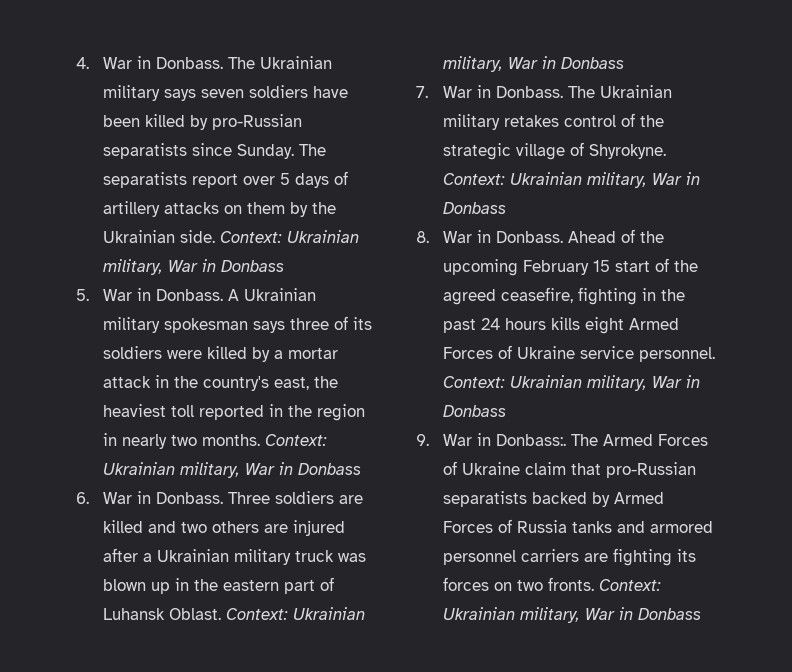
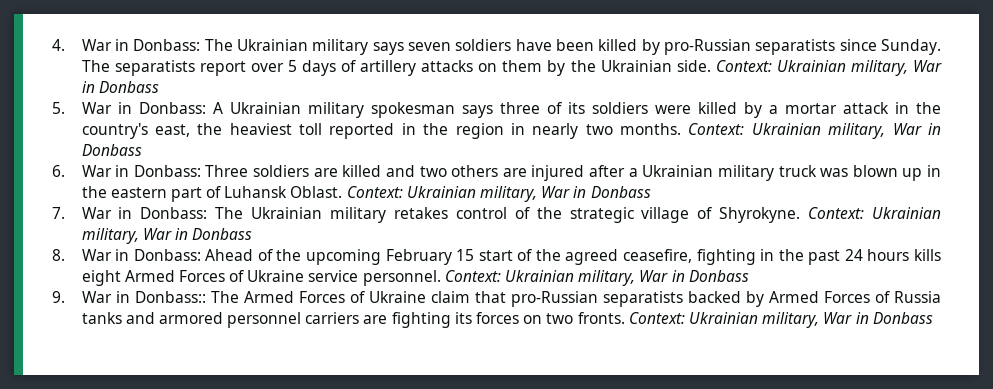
- 4. War in Donbass. The Ukrainian military says seven soldiers have been killed by pro-Russian separatists since Sunday.
+ 4. War in Donbass: The Ukrainian military says seven soldiers have been killed by pro-Russian separatists since Sunday.
- 5. War in Donbass. A Ukrainian military spokesman says three of its soldiers were killed by a mortar attack in the country's east, the heaviest toll reported in the region in nearly two months.
+ 5. War in Donbass: A Ukrainian military spokesman says three of its soldiers were killed by a mortar attack in the country's east, the heaviest toll reported in the region in nearly two months.
- 6. War in Donbass. Three soldiers are killed and two others are injured after a Ukrainian military truck was blown up in the eastern part of Luhansk Oblast.
+ 6. War in Donbass: Three soldiers are killed and two others are injured after a Ukrainian military truck was blown up in the eastern part of Luhansk Oblast.
- 7. War in Donbass. The Ukrainian military retakes control of the strategic village of Shyrokyne.
+ 7. War in Donbass: The Ukrainian military retakes control of the strategic village of Shyrokyne.
- 8. War in Donbass. Ahead of the upcoming February 15 start of the agreed ceasefire, fighting in the past 24 hours kills eight Armed Forces of Ukraine service personnel.
+ 8. War in Donbass: Ahead of the upcoming February 15 start of the agreed ceasefire, fighting in the past 24 hours kills eight Armed Forces of Ukraine service personnel.
- 9. War in Donbass:. The Armed Forces of Ukraine claim that pro-Russian separatists backed by Armed Forces of Russia tanks and armored personnel carriers are fighting its forces on two fronts.
+ 9. War in Donbass:: The Armed Forces of Ukraine claim that pro-Russian separatists backed by Armed Forces of Russia tanks and armored personnel carriers are fighting its forces on two fronts.

